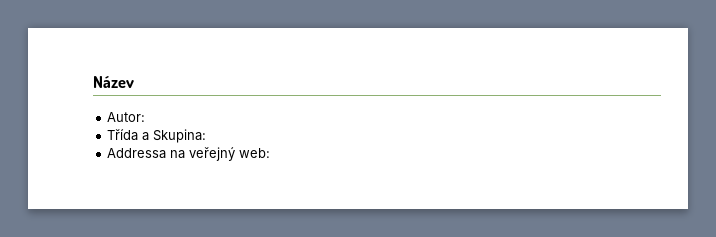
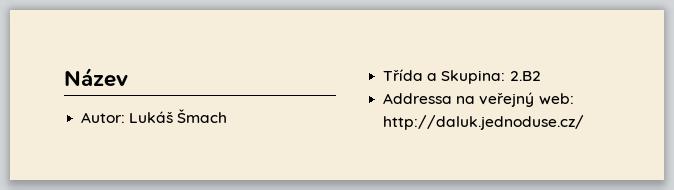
- Autor:
+ Autor: Lukáš Šmach
- Třída a Skupina:
+ Třída a Skupina: 2.B2
- Addressa na veřejný web:
+ Addressa na veřejný web: http://daluk.jednoduse.cz/

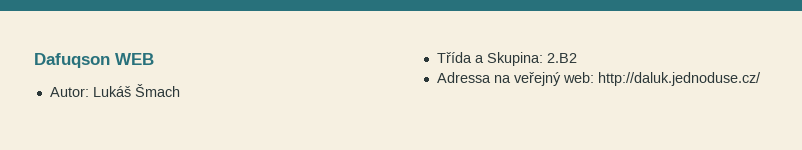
- Název
+ Dafuqson WEB
- Addressa na veřejný web: http://daluk.jednoduse.cz/
+ Adressa na veřejný web: http://daluk.jednoduse.cz/

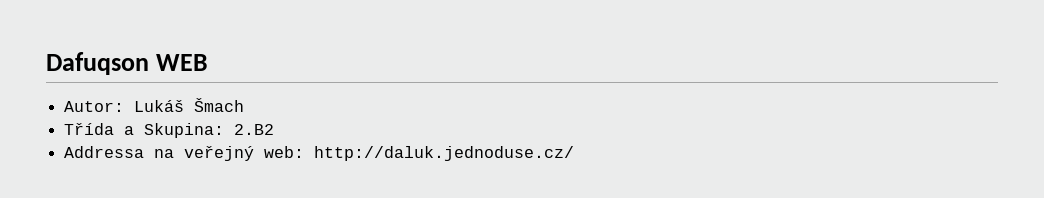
- Adressa na veřejný web: http://daluk.jednoduse.cz/
+ Addressa na veřejný web: http://daluk.jednoduse.cz/

